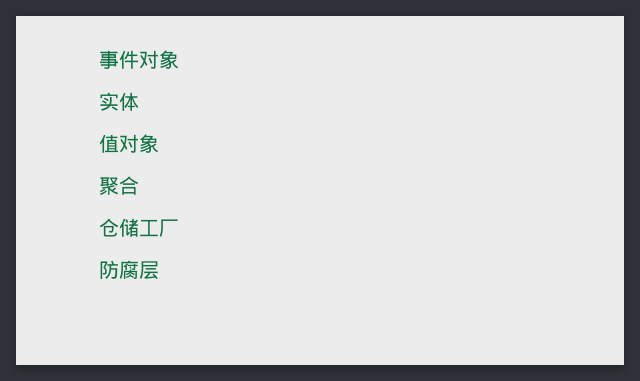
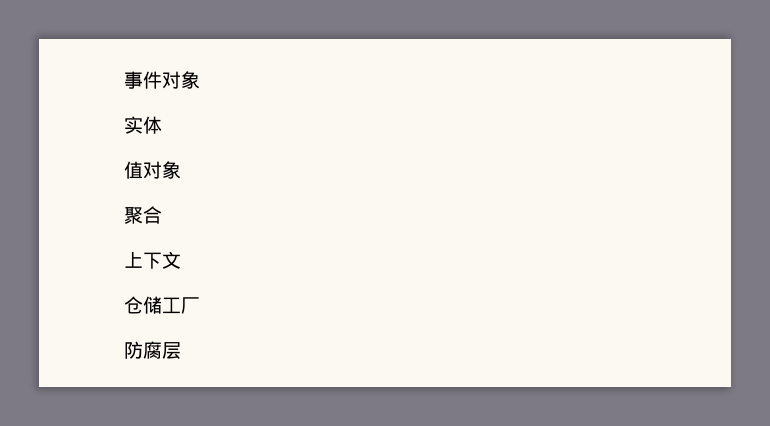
+ 上下文

